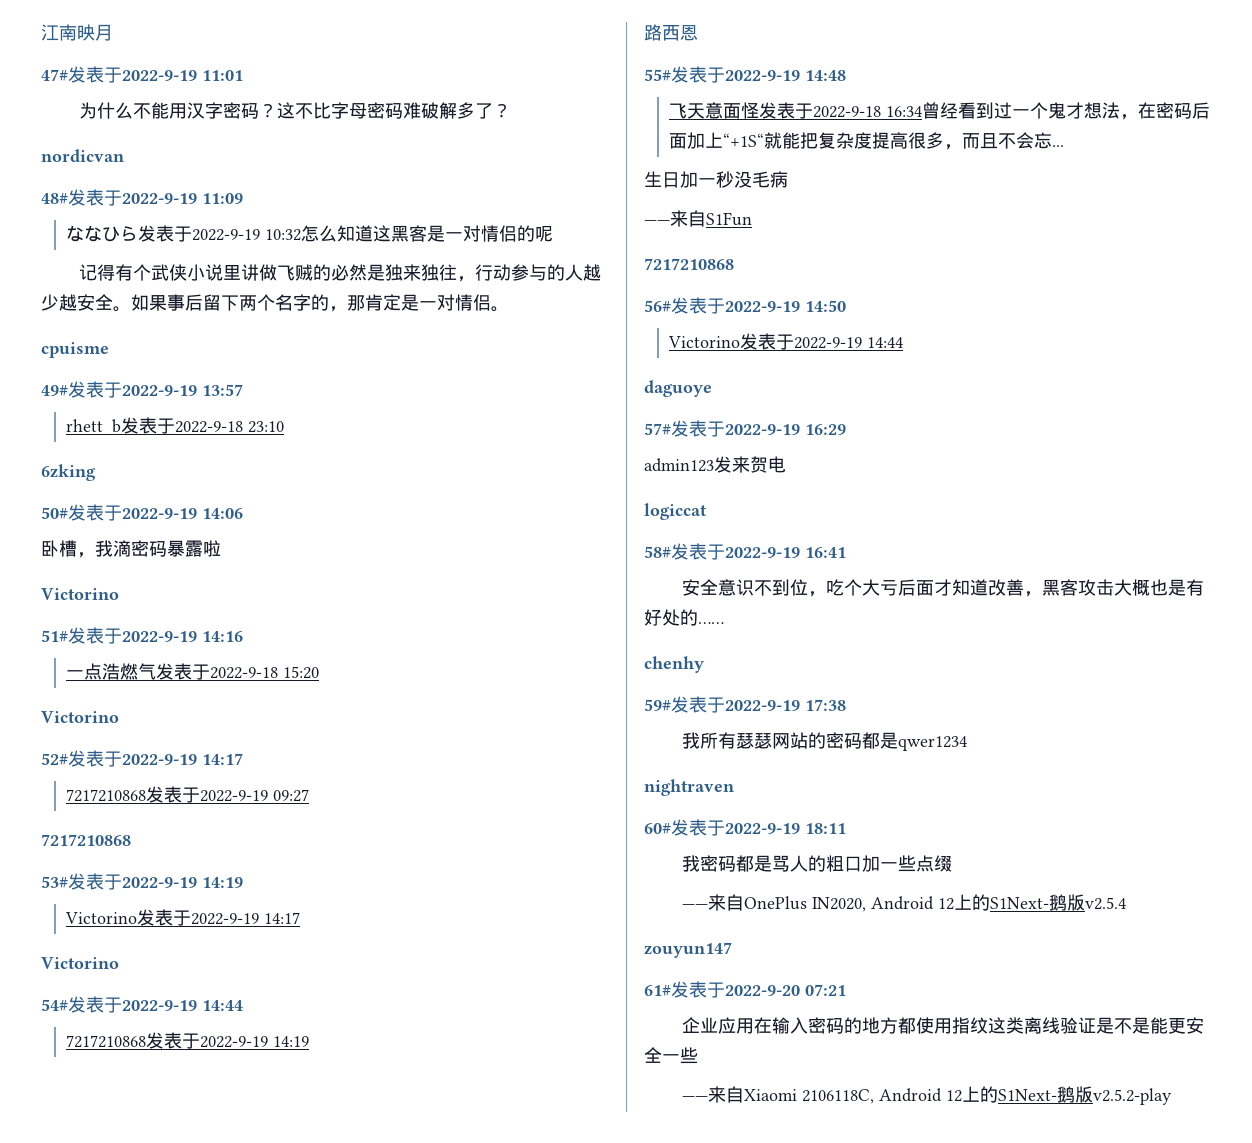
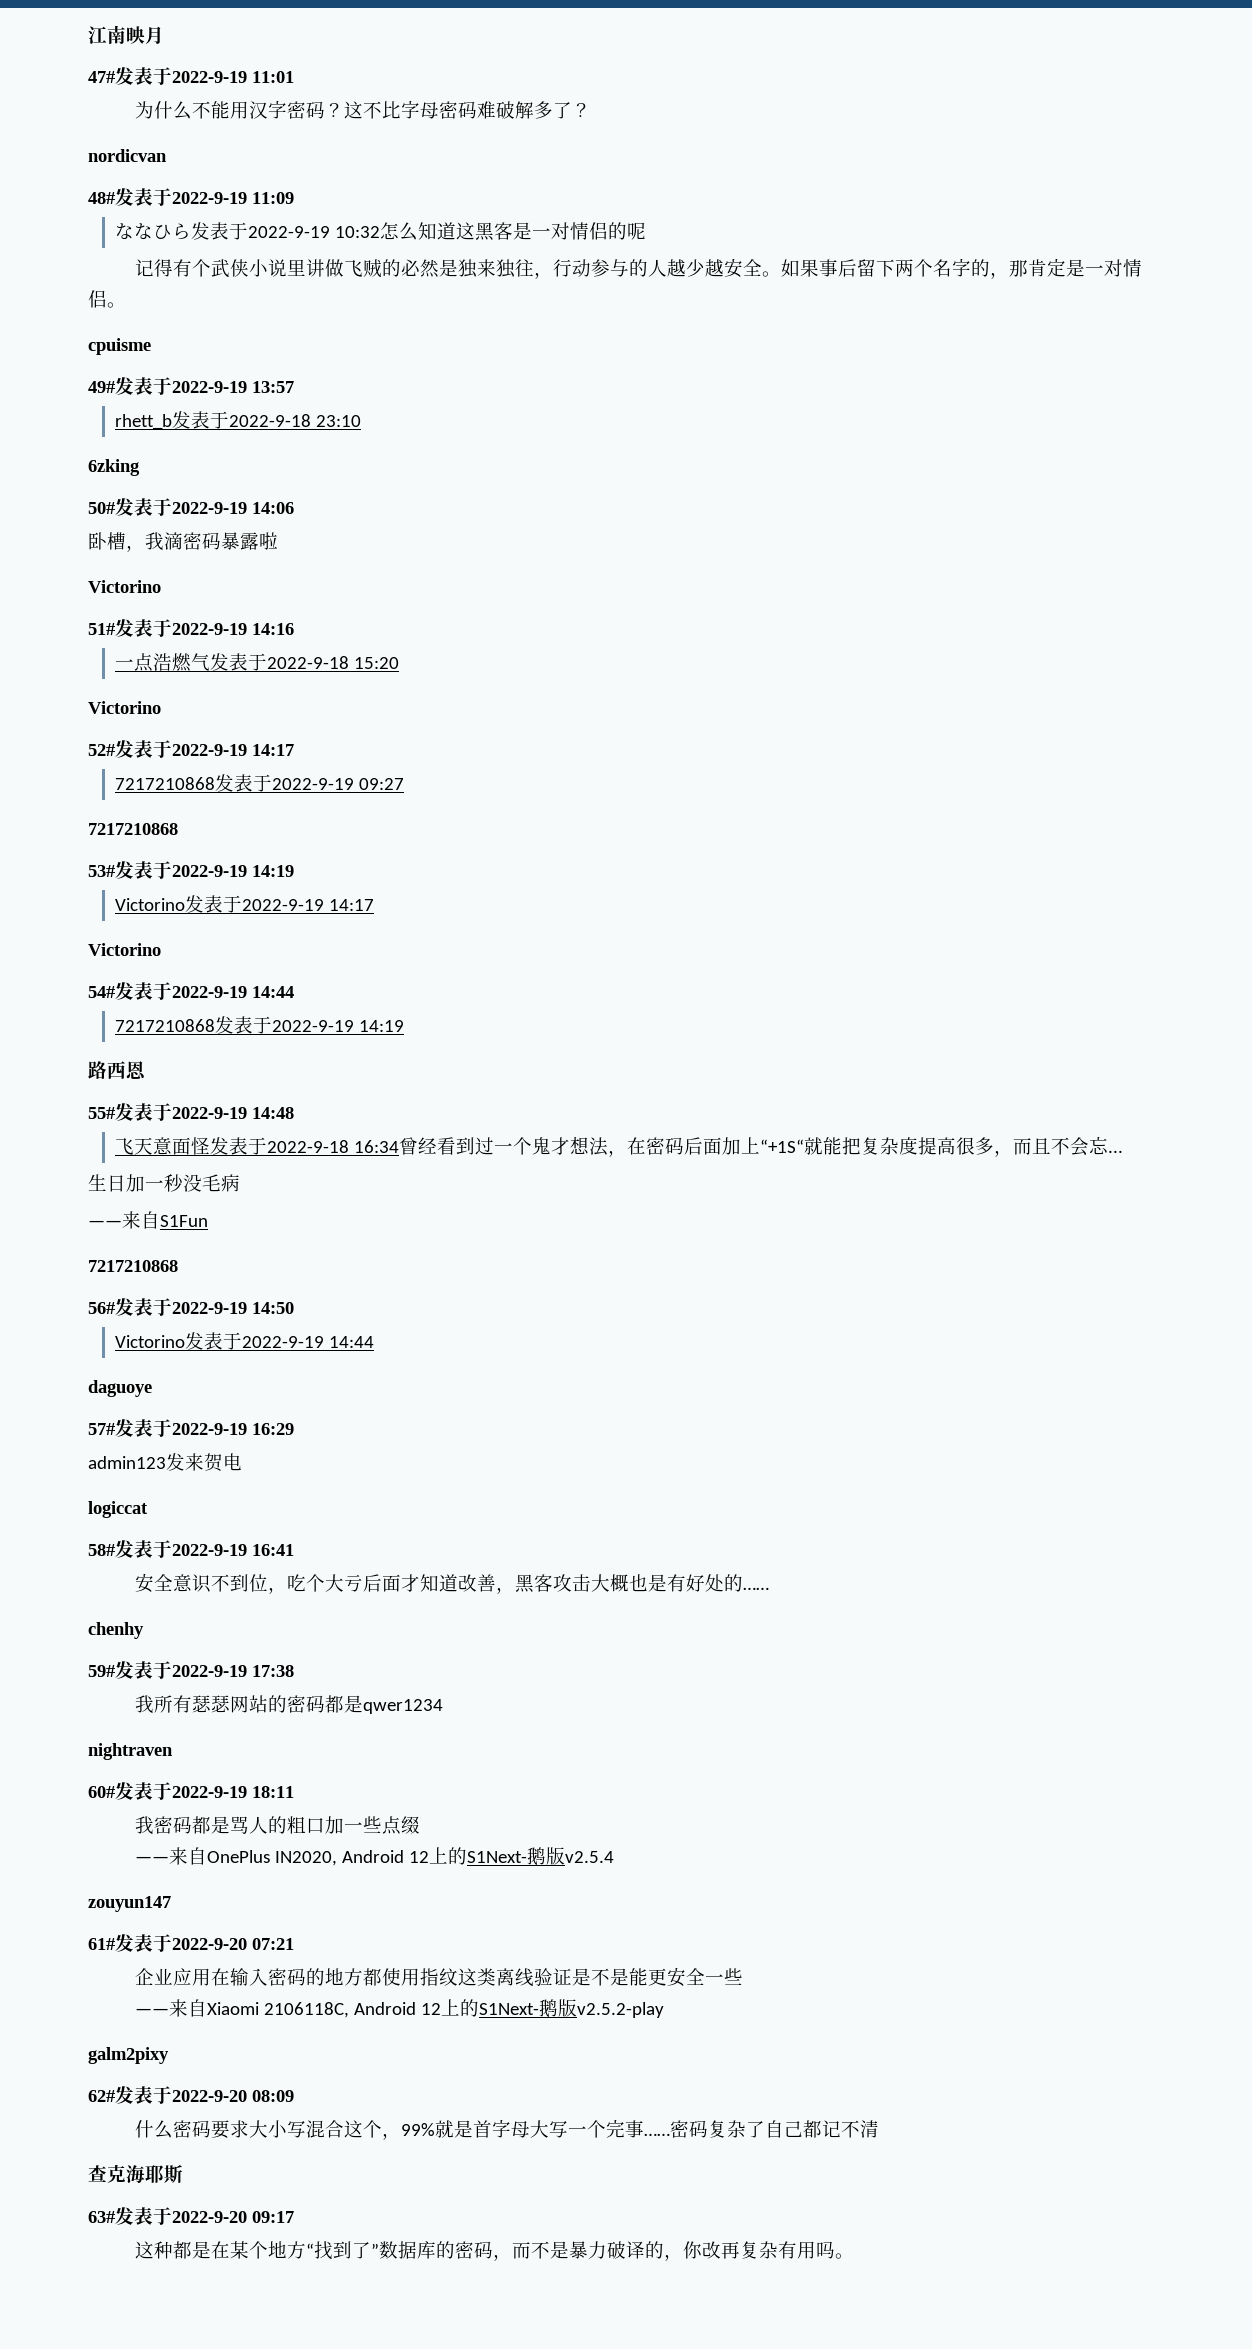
+ galm2pixy
+ 62#发表于2022-9-20 08:09
+ 什么密码要求大小写混合这个，99%就是首字母大写一个完事……密码复杂了自己都记不清
+ 查克海耶斯
+ 63#发表于2022-9-20 09:17
+ 这种都是在某个地方“找到了”数据库的密码，而不是暴力破译的，你改再复杂有用吗。

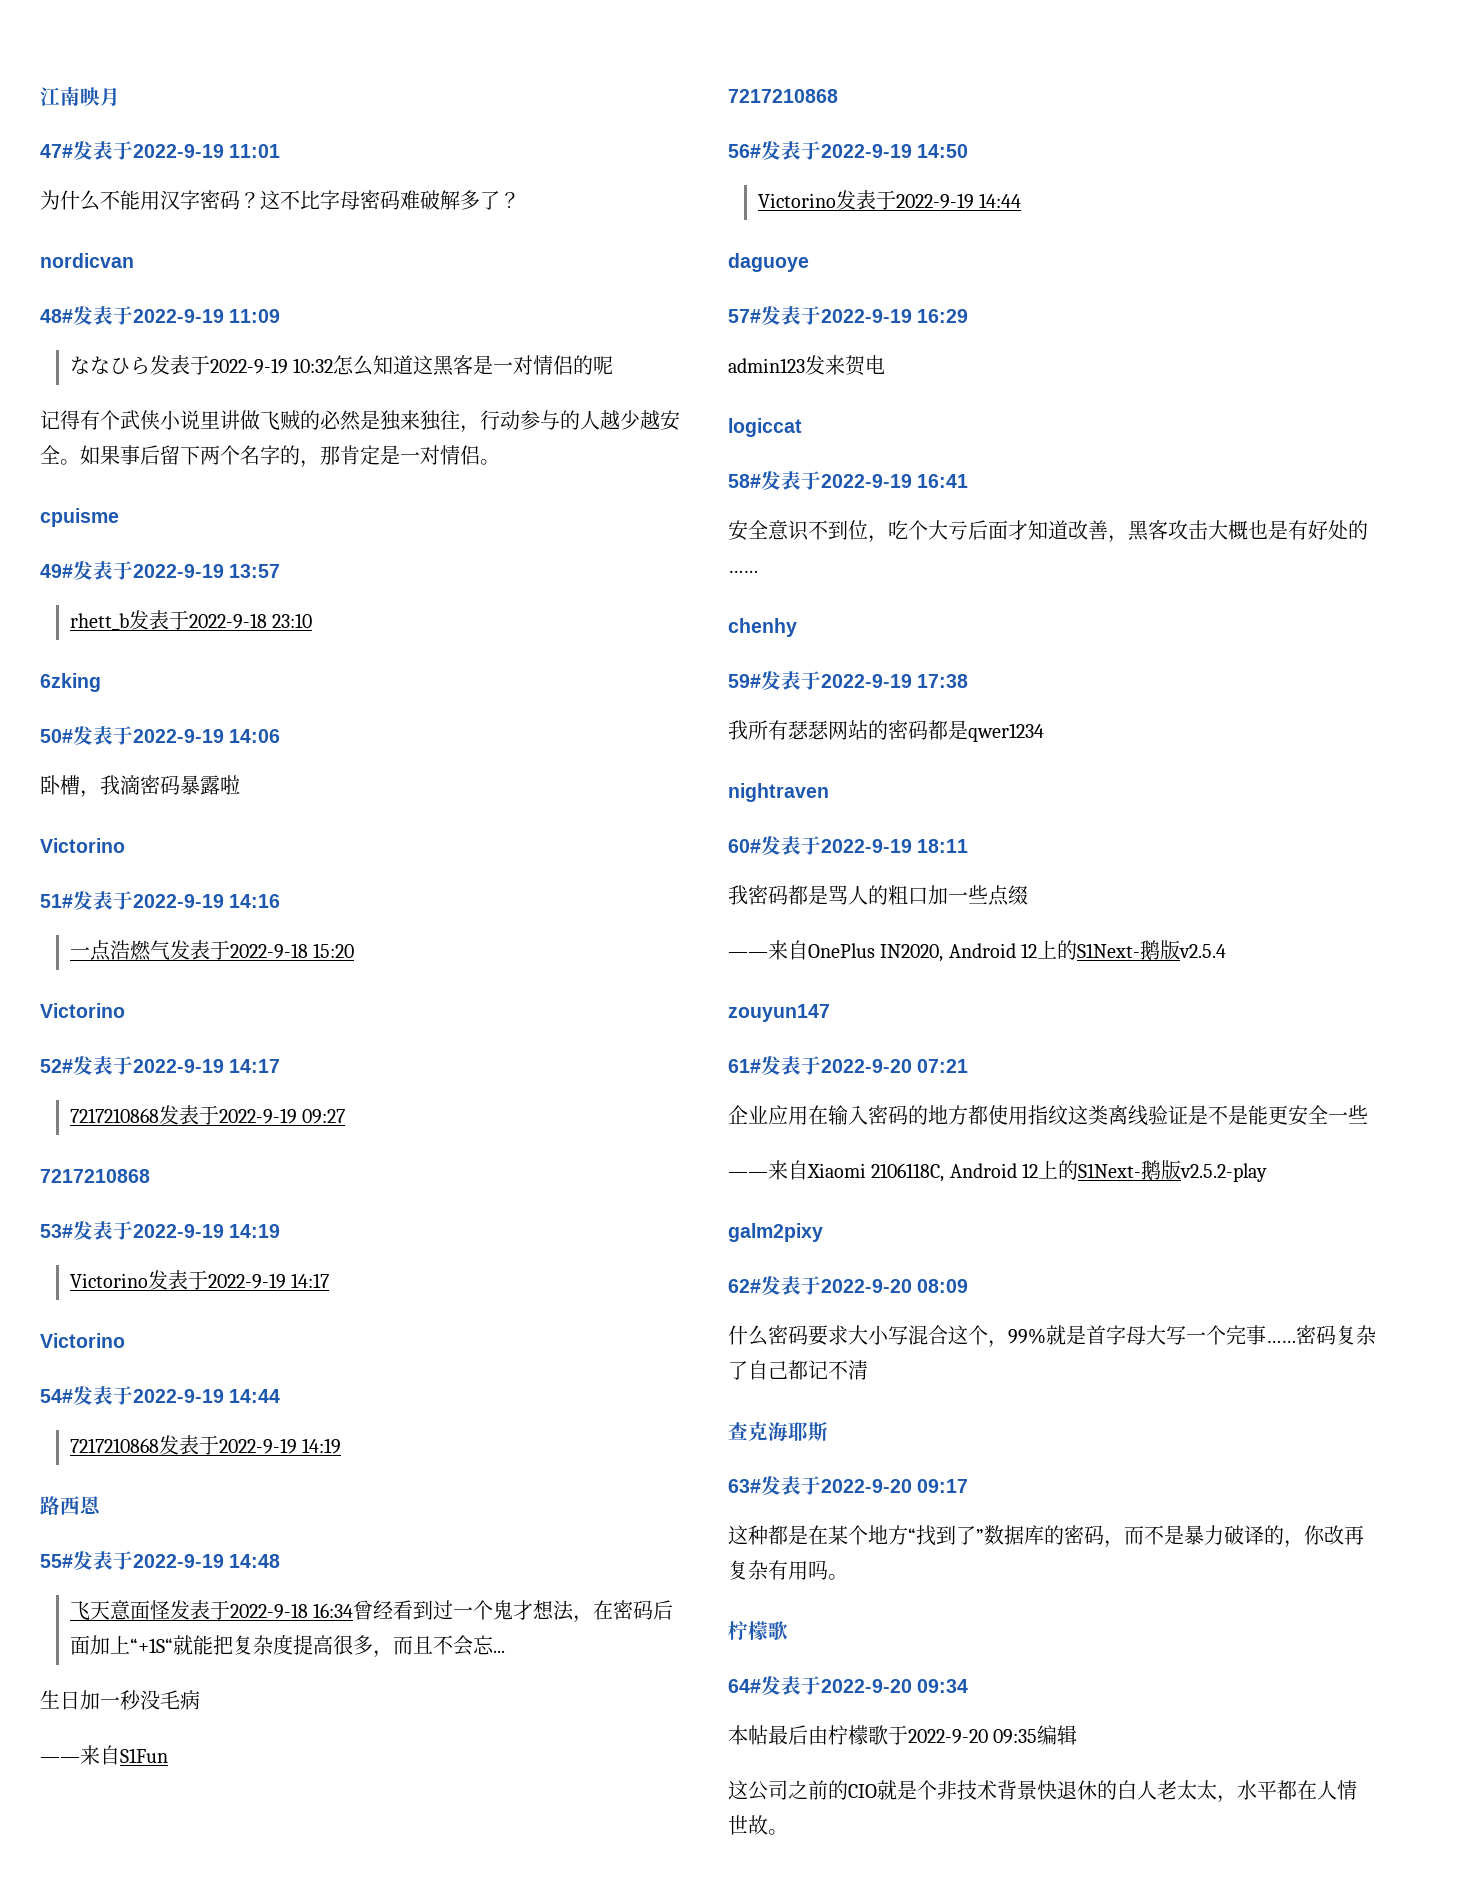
  这种都是在某个地方“找到了”数据库的密码，而不是暴力破译的，你改再复杂有用吗。
+ 柠檬歌
+ 64#发表于2022-9-20 09:34
+ 本帖最后由柠檬歌于2022-9-20 09:35编辑
+ 这公司之前的CIO就是个非技术背景快退休的白人老太太，水平都在人情世故。

